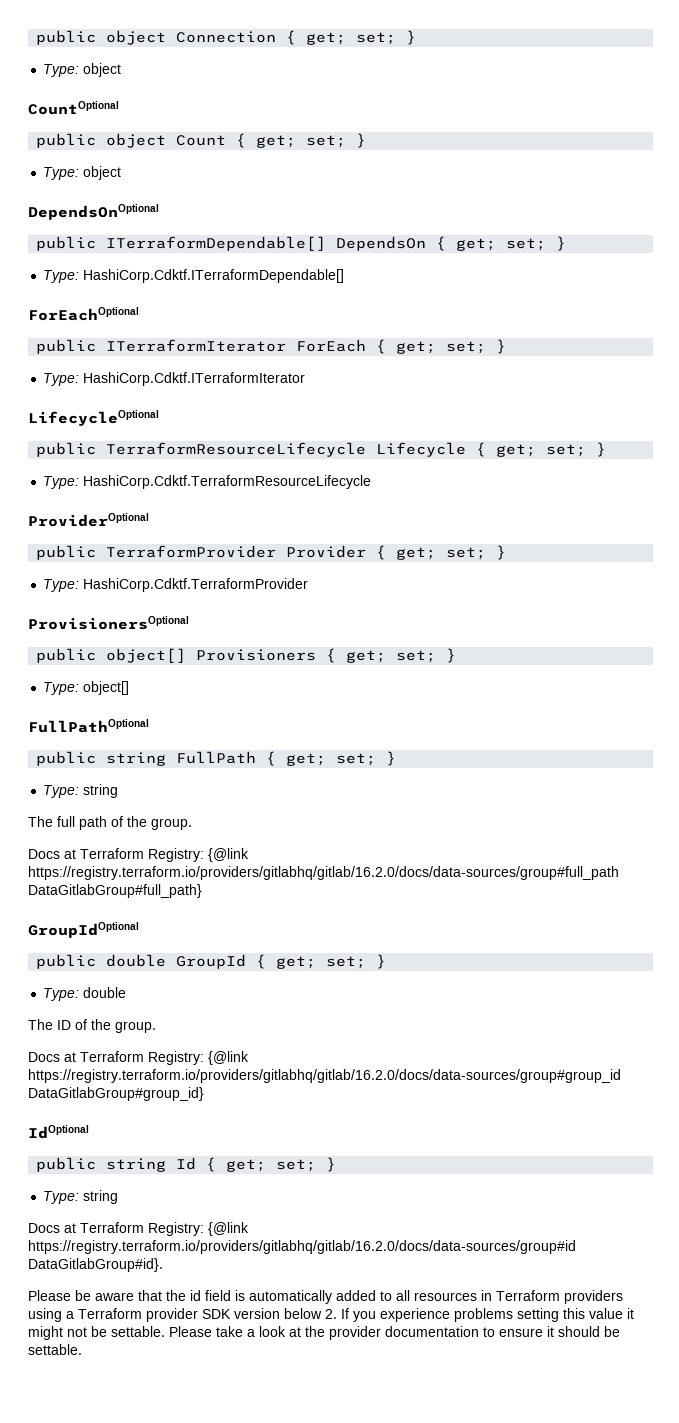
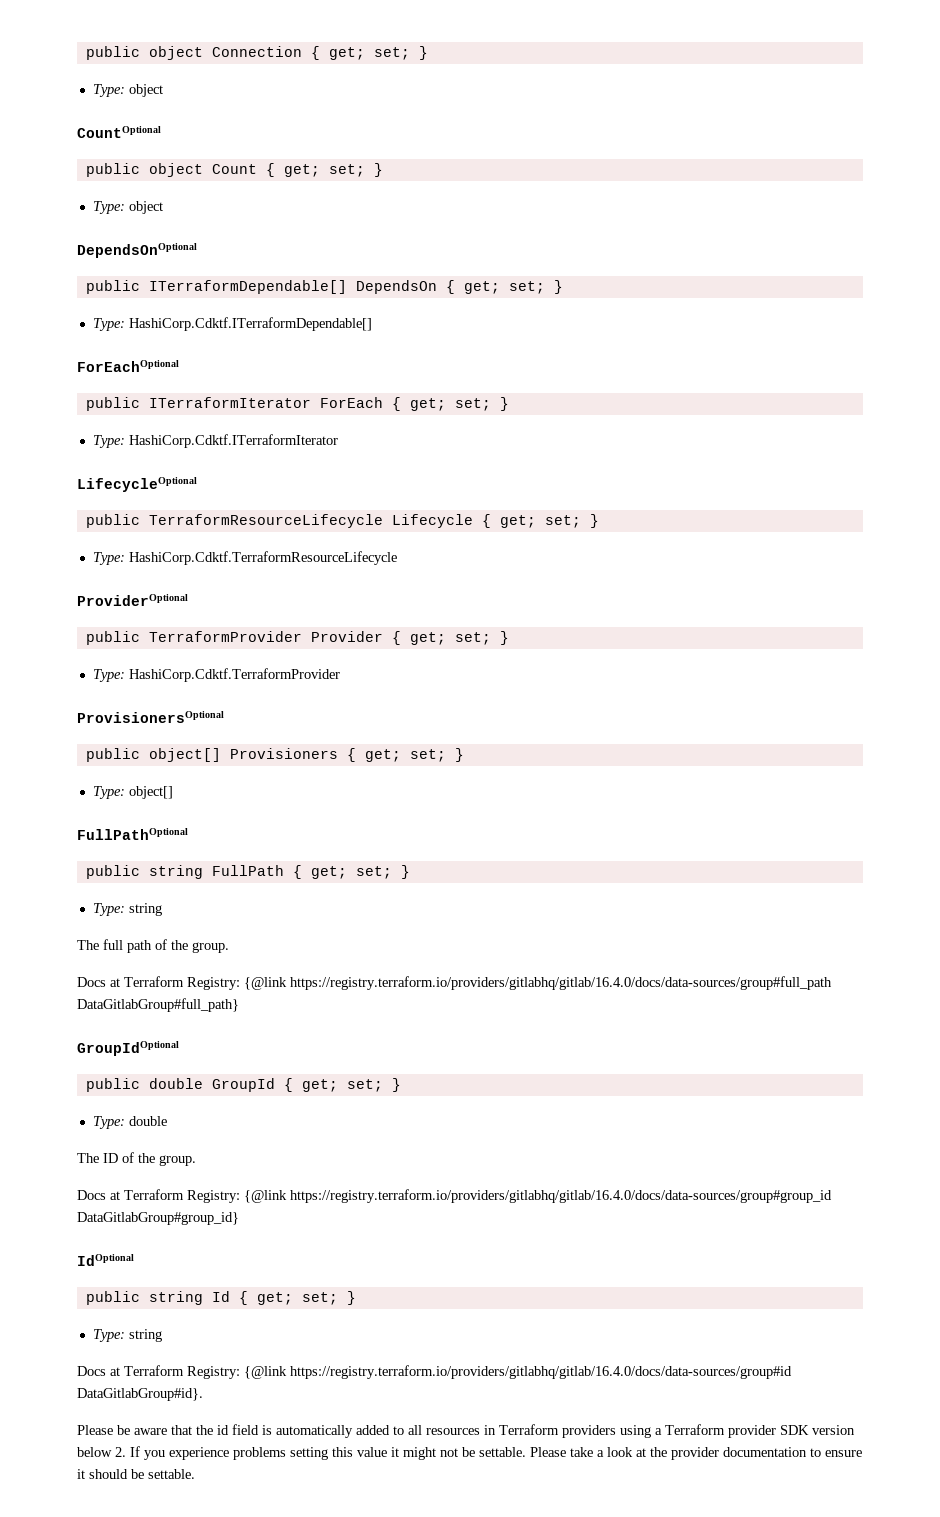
- Docs at Terraform Registry: {@link https://registry.terraform.io/providers/gitlabhq/gitlab/16.2.0/docs/data-sources/group#full_path DataGitlabGroup#full_path}
+ Docs at Terraform Registry: {@link https://registry.terraform.io/providers/gitlabhq/gitlab/16.4.0/docs/data-sources/group#full_path DataGitlabGroup#full_path}
- Docs at Terraform Registry: {@link https://registry.terraform.io/providers/gitlabhq/gitlab/16.2.0/docs/data-sources/group#group_id DataGitlabGroup#group_id}
+ Docs at Terraform Registry: {@link https://registry.terraform.io/providers/gitlabhq/gitlab/16.4.0/docs/data-sources/group#group_id DataGitlabGroup#group_id}
- Docs at Terraform Registry: {@link https://registry.terraform.io/providers/gitlabhq/gitlab/16.2.0/docs/data-sources/group#id DataGitlabGroup#id}.
+ Docs at Terraform Registry: {@link https://registry.terraform.io/providers/gitlabhq/gitlab/16.4.0/docs/data-sources/group#id DataGitlabGroup#id}.

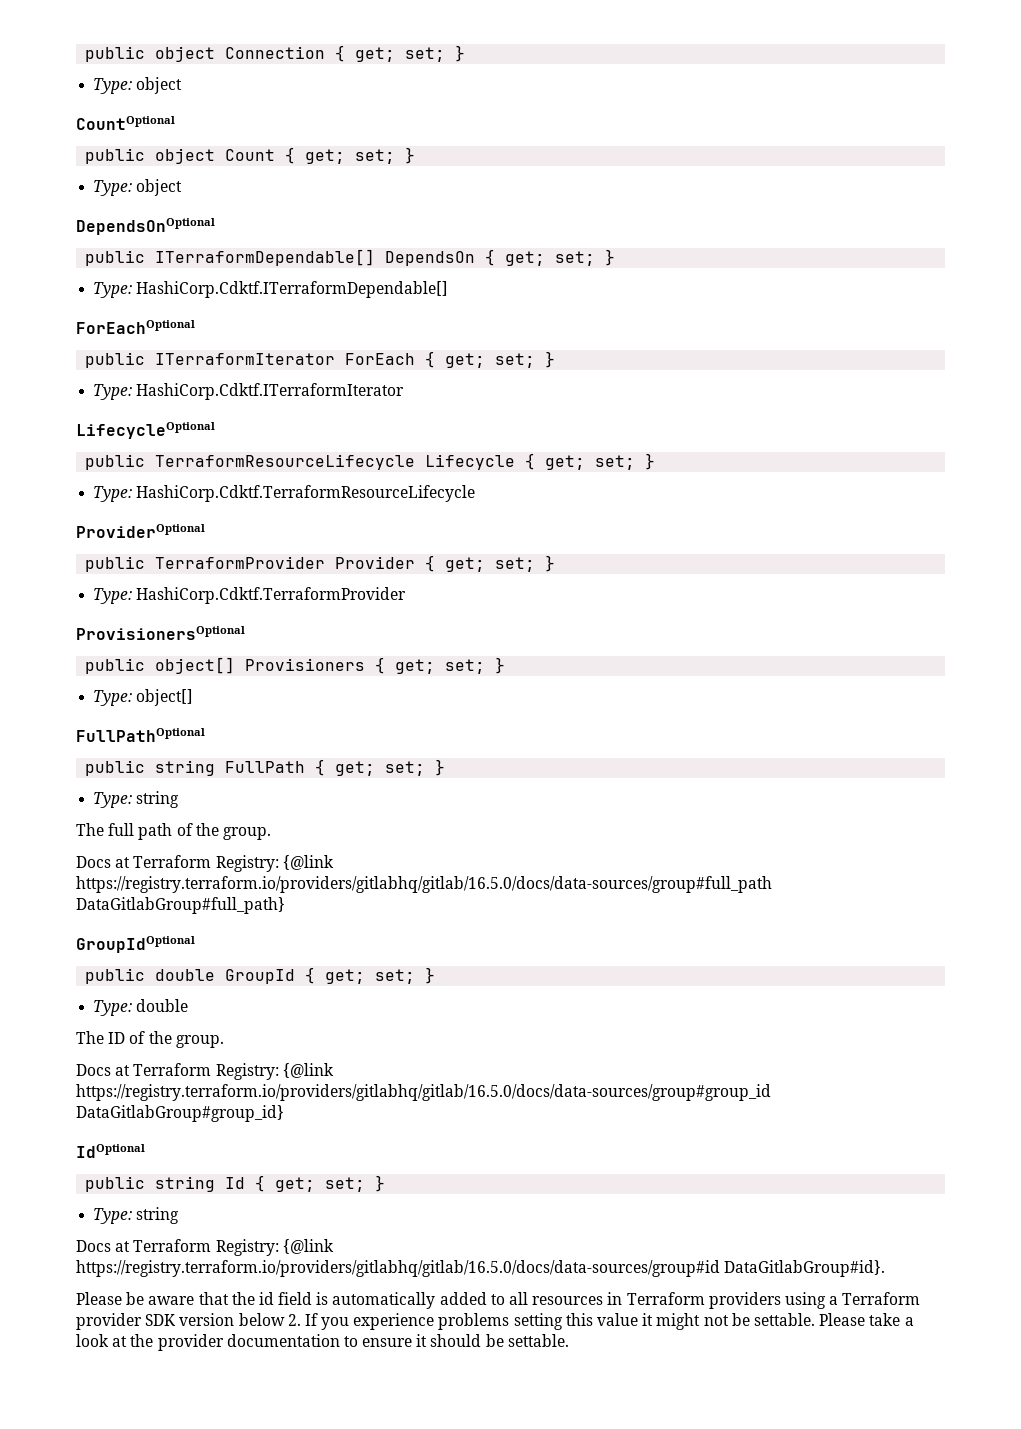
- Docs at Terraform Registry: {@link https://registry.terraform.io/providers/gitlabhq/gitlab/16.4.0/docs/data-sources/group#full_path DataGitlabGroup#full_path}
+ Docs at Terraform Registry: {@link https://registry.terraform.io/providers/gitlabhq/gitlab/16.5.0/docs/data-sources/group#full_path DataGitlabGroup#full_path}
- Docs at Terraform Registry: {@link https://registry.terraform.io/providers/gitlabhq/gitlab/16.4.0/docs/data-sources/group#group_id DataGitlabGroup#group_id}
+ Docs at Terraform Registry: {@link https://registry.terraform.io/providers/gitlabhq/gitlab/16.5.0/docs/data-sources/group#group_id DataGitlabGroup#group_id}
- Docs at Terraform Registry: {@link https://registry.terraform.io/providers/gitlabhq/gitlab/16.4.0/docs/data-sources/group#id DataGitlabGroup#id}.
+ Docs at Terraform Registry: {@link https://registry.terraform.io/providers/gitlabhq/gitlab/16.5.0/docs/data-sources/group#id DataGitlabGroup#id}.

